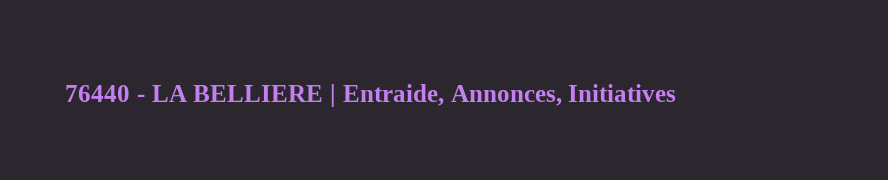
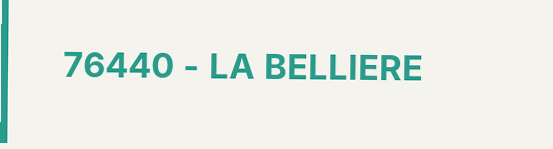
- 76440 - LA BELLIERE | Entraide, Annonces, Initiatives
+ 76440 - LA BELLIERE

